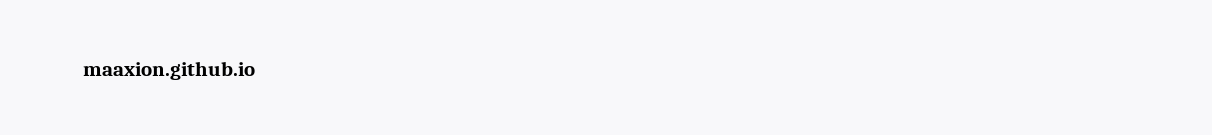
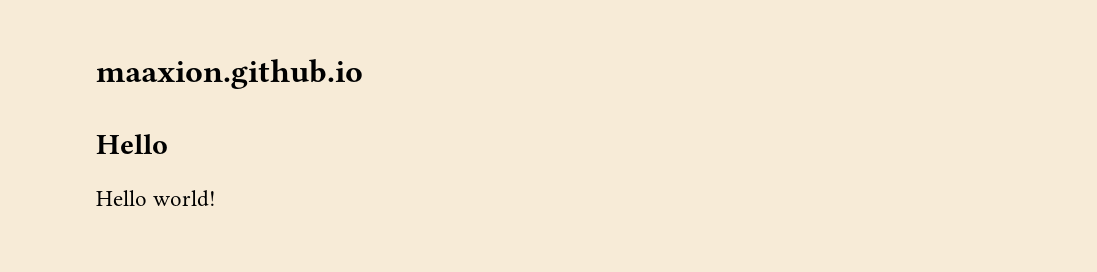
  maaxion.github.io
+ Hello
+ Hello world!

